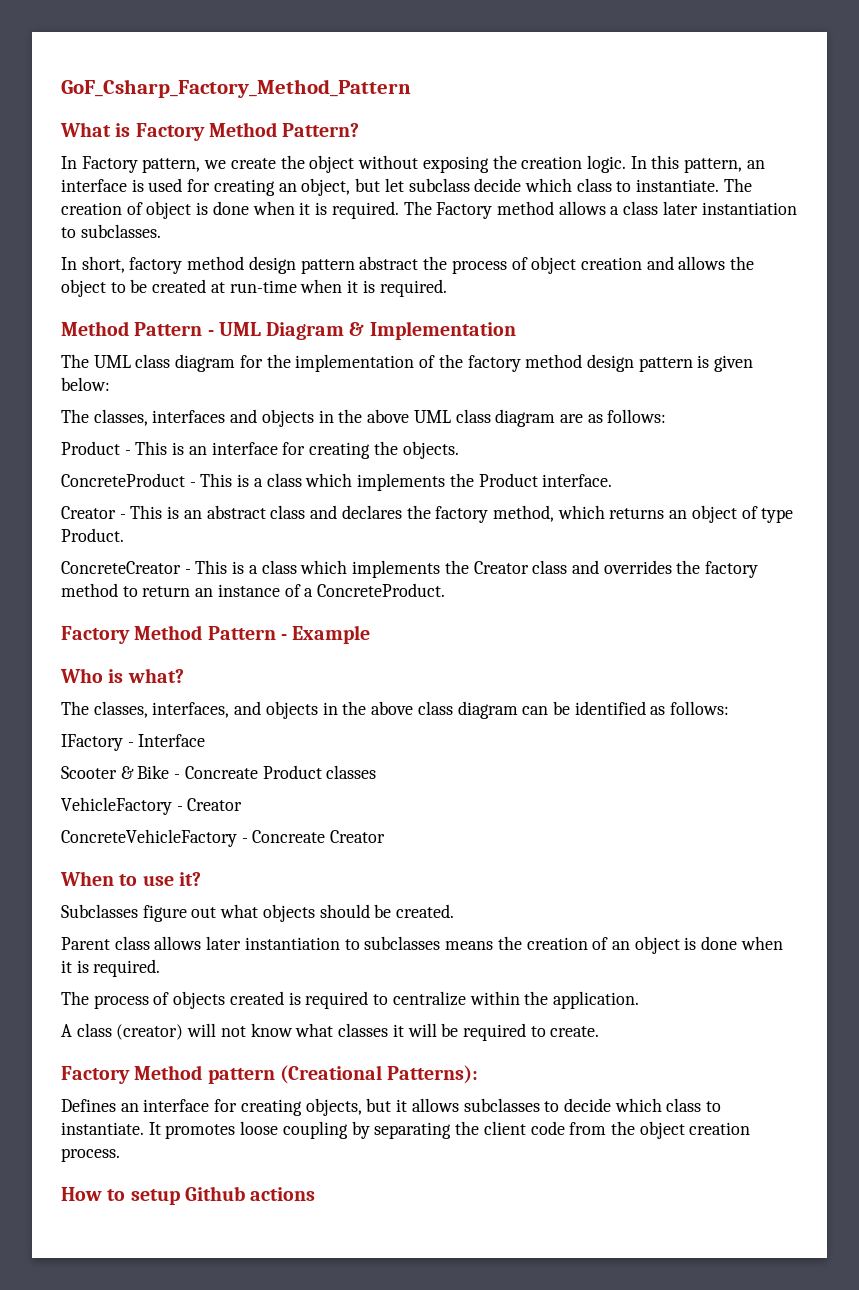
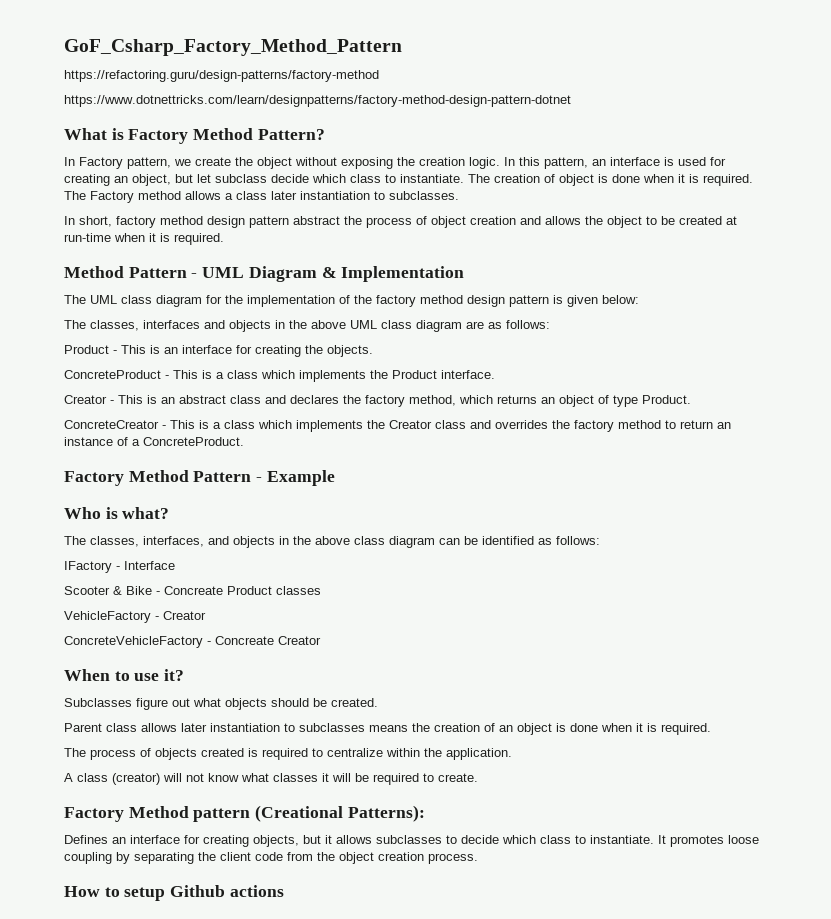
+ https://refactoring.guru/design-patterns/factory-method
+ https://www.dotnettricks.com/learn/designpatterns/factory-method-design-pattern-dotnet

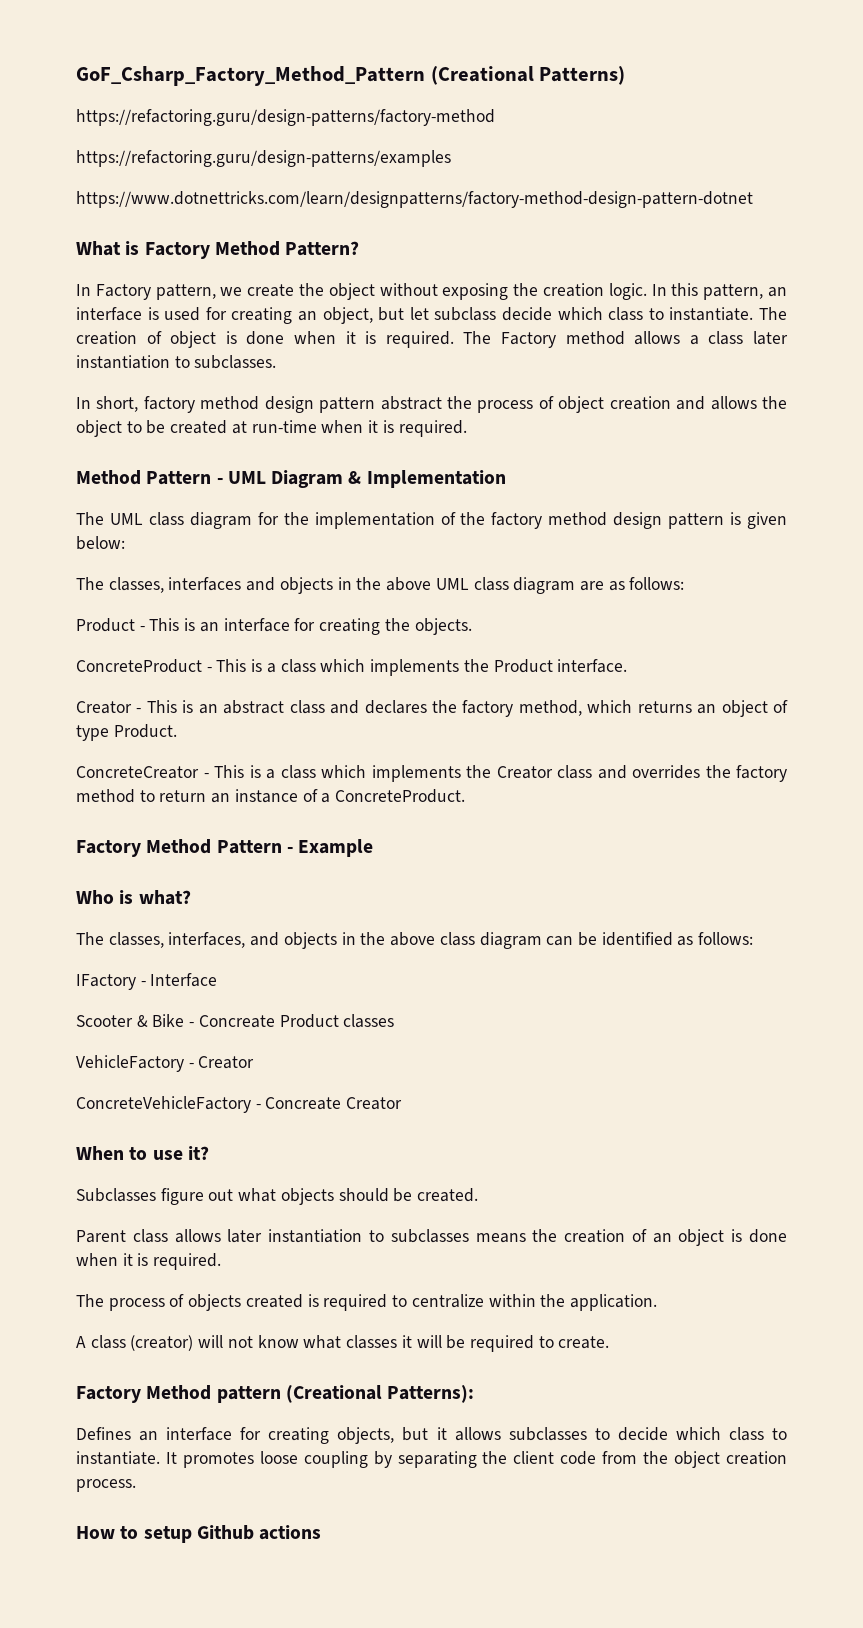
- GoF_Csharp_Factory_Method_Pattern
+ GoF_Csharp_Factory_Method_Pattern (Creational Patterns)
+ https://refactoring.guru/design-patterns/examples

